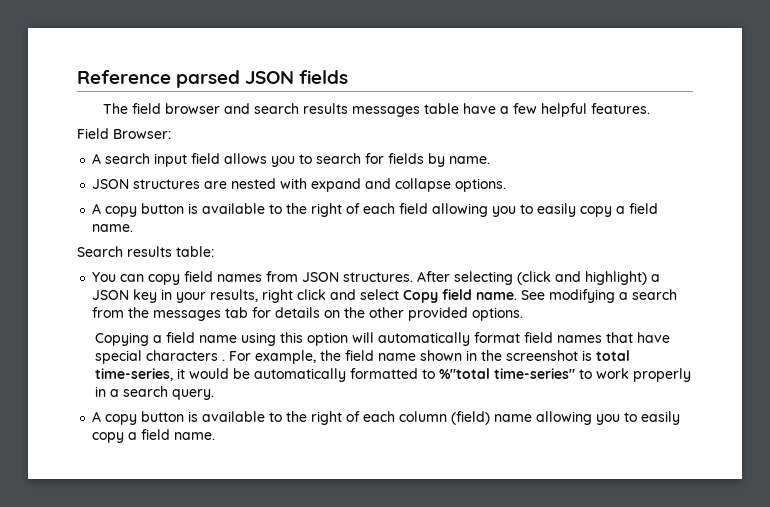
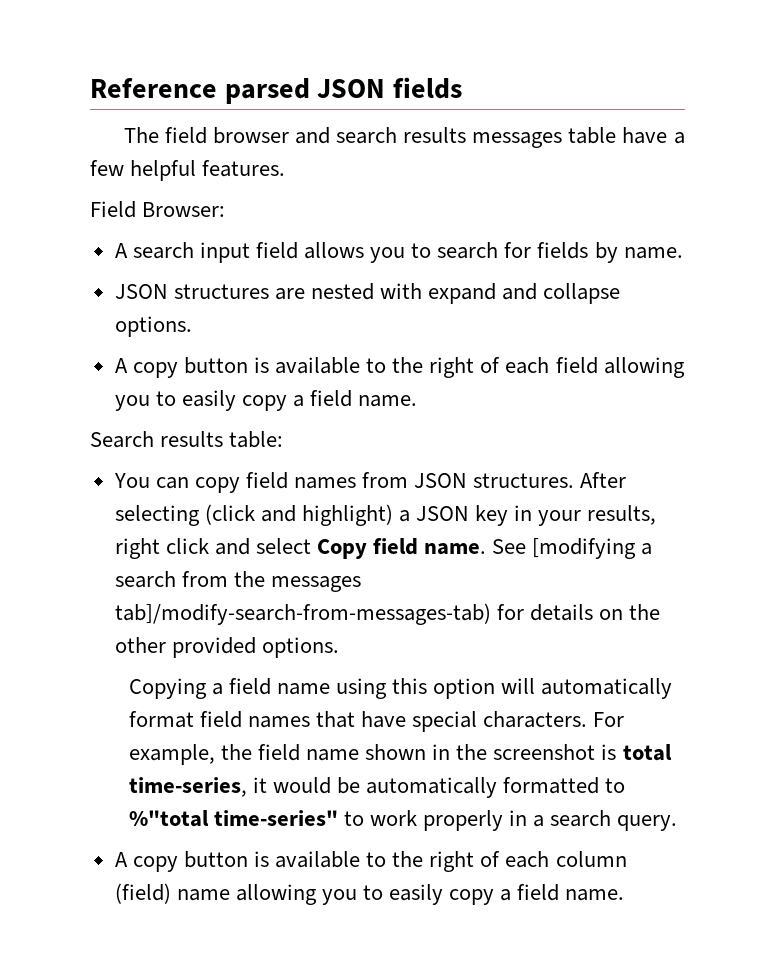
- See modifying a search from the messages tab for details on the other provided options.
+ See [modifying a search from the messages tab]/modify-search-from-messages-tab) for details on the other provided options.
- Copying a field name using this option will automatically format field names that have special characters .
+ Copying a field name using this option will automatically format field names that have special characters.

